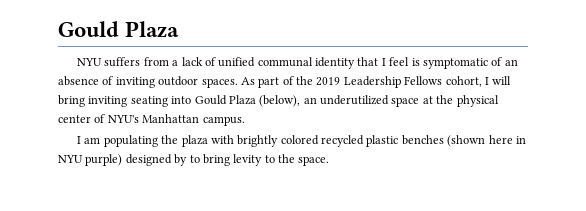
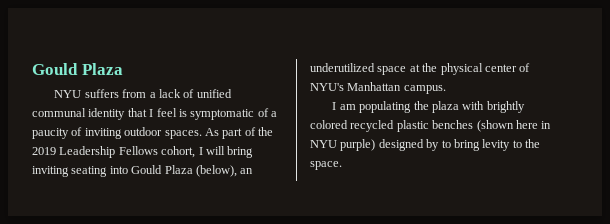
- NYU suffers from a lack of unified communal identity that I feel is symptomatic of an absence of inviting outdoor spaces.
+ NYU suffers from a lack of unified communal identity that I feel is symptomatic of a paucity of inviting outdoor spaces.

